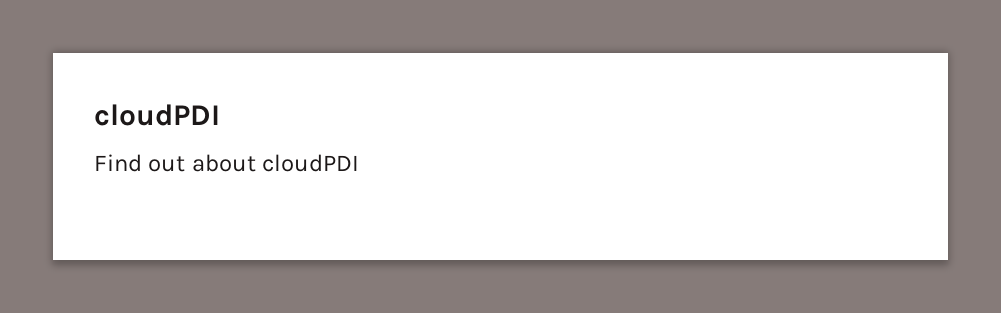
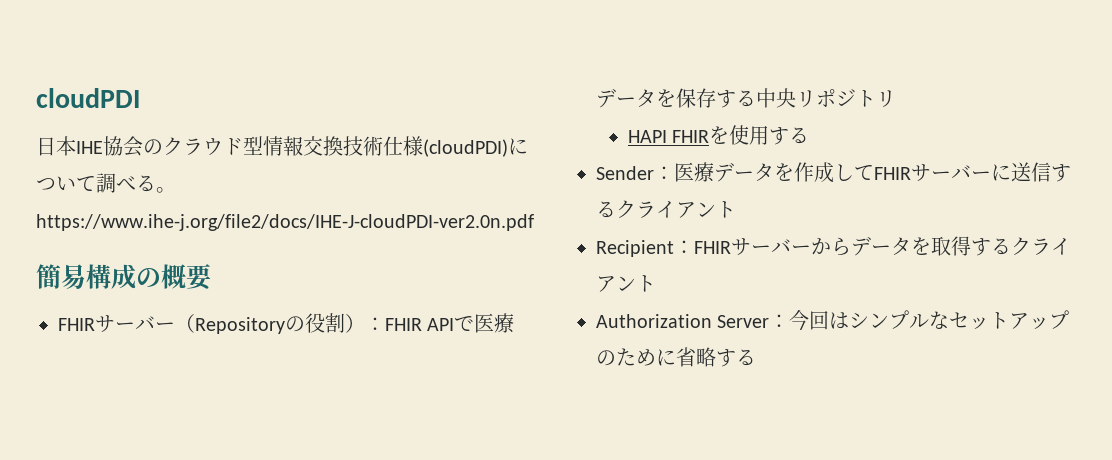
- Find out about cloudPDI
+ 日本IHE協会のクラウド型情報交換技術仕様(cloudPDI)について調べる。https://www.ihe-j.org/file2/docs/IHE-J-cloudPDI-ver2.0n.pdf
+ 簡易構成の概要
+ FHIRサーバー（Repositoryの役割）：FHIR APIで医療データを保存する中央リポジトリ
+ HAPI FHIRを使用する
+ Sender：医療データを作成してFHIRサーバーに送信するクライアント
+ Recipient：FHIRサーバーからデータを取得するクライアント
+ Authorization Server：今回はシンプルなセットアップのために省略する

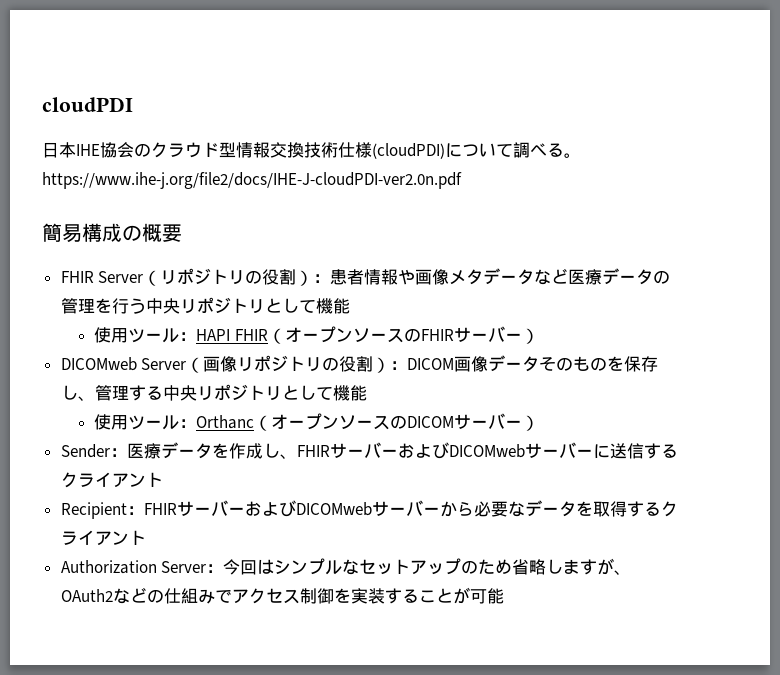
- FHIRサーバー（Repositoryの役割）：FHIR APIで医療データを保存する中央リポジトリ
- HAPI FHIRを使用する
+ FHIR Server（リポジトリの役割）：患者情報や画像メタデータなど医療データの管理を行う中央リポジトリとして機能
+ 使用ツール：HAPI FHIR（オープンソースのFHIRサーバー）
+ DICOMweb Server（画像リポジトリの役割）：DICOM画像データそのものを保存し、管理する中央リポジトリとして機能
+ 使用ツール：Orthanc（オープンソースのDICOMサーバー）
- Sender：医療データを作成してFHIRサーバーに送信するクライアント
+ Sender：医療データを作成し、FHIRサーバーおよびDICOMwebサーバーに送信するクライアント
- Recipient：FHIRサーバーからデータを取得するクライアント
+ Recipient：FHIRサーバーおよびDICOMwebサーバーから必要なデータを取得するクライアント
- Authorization Server：今回はシンプルなセットアップのために省略する
+ Authorization Server：今回はシンプルなセットアップのため省略しますが、OAuth2などの仕組みでアクセス制御を実装することが可能

